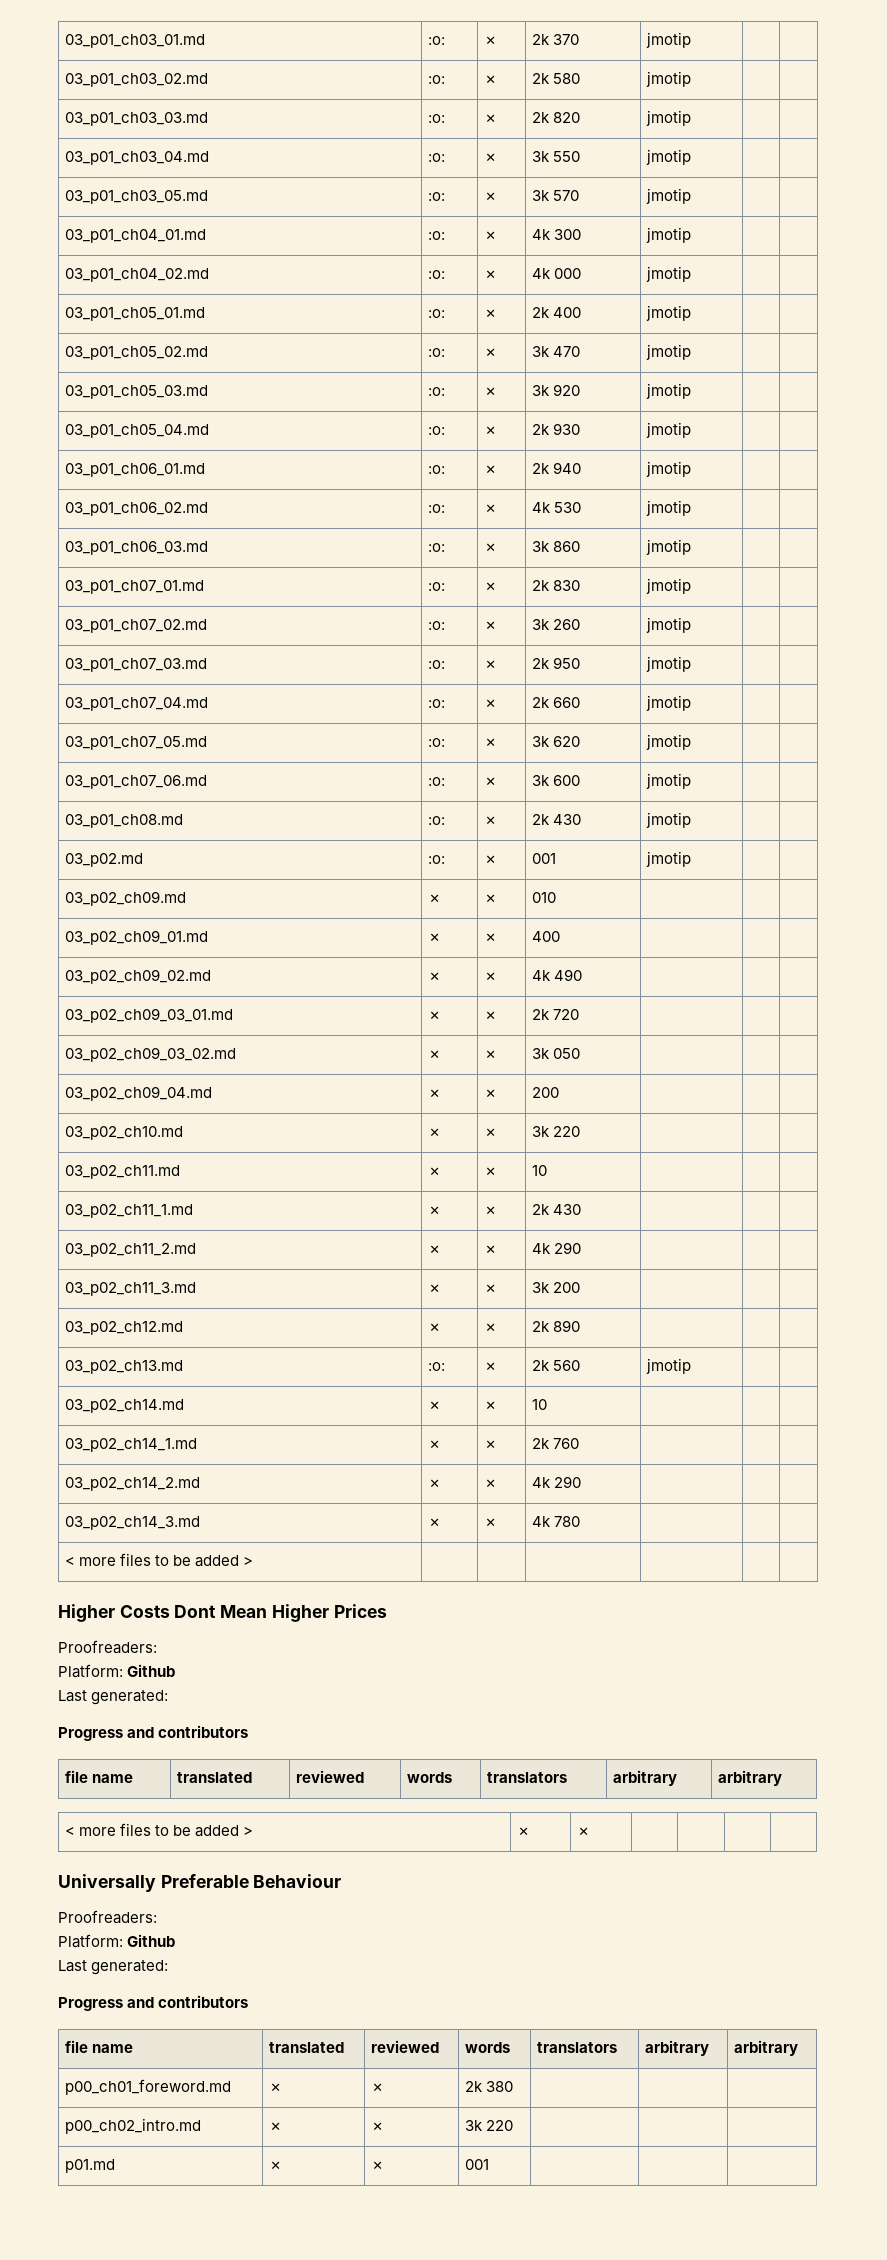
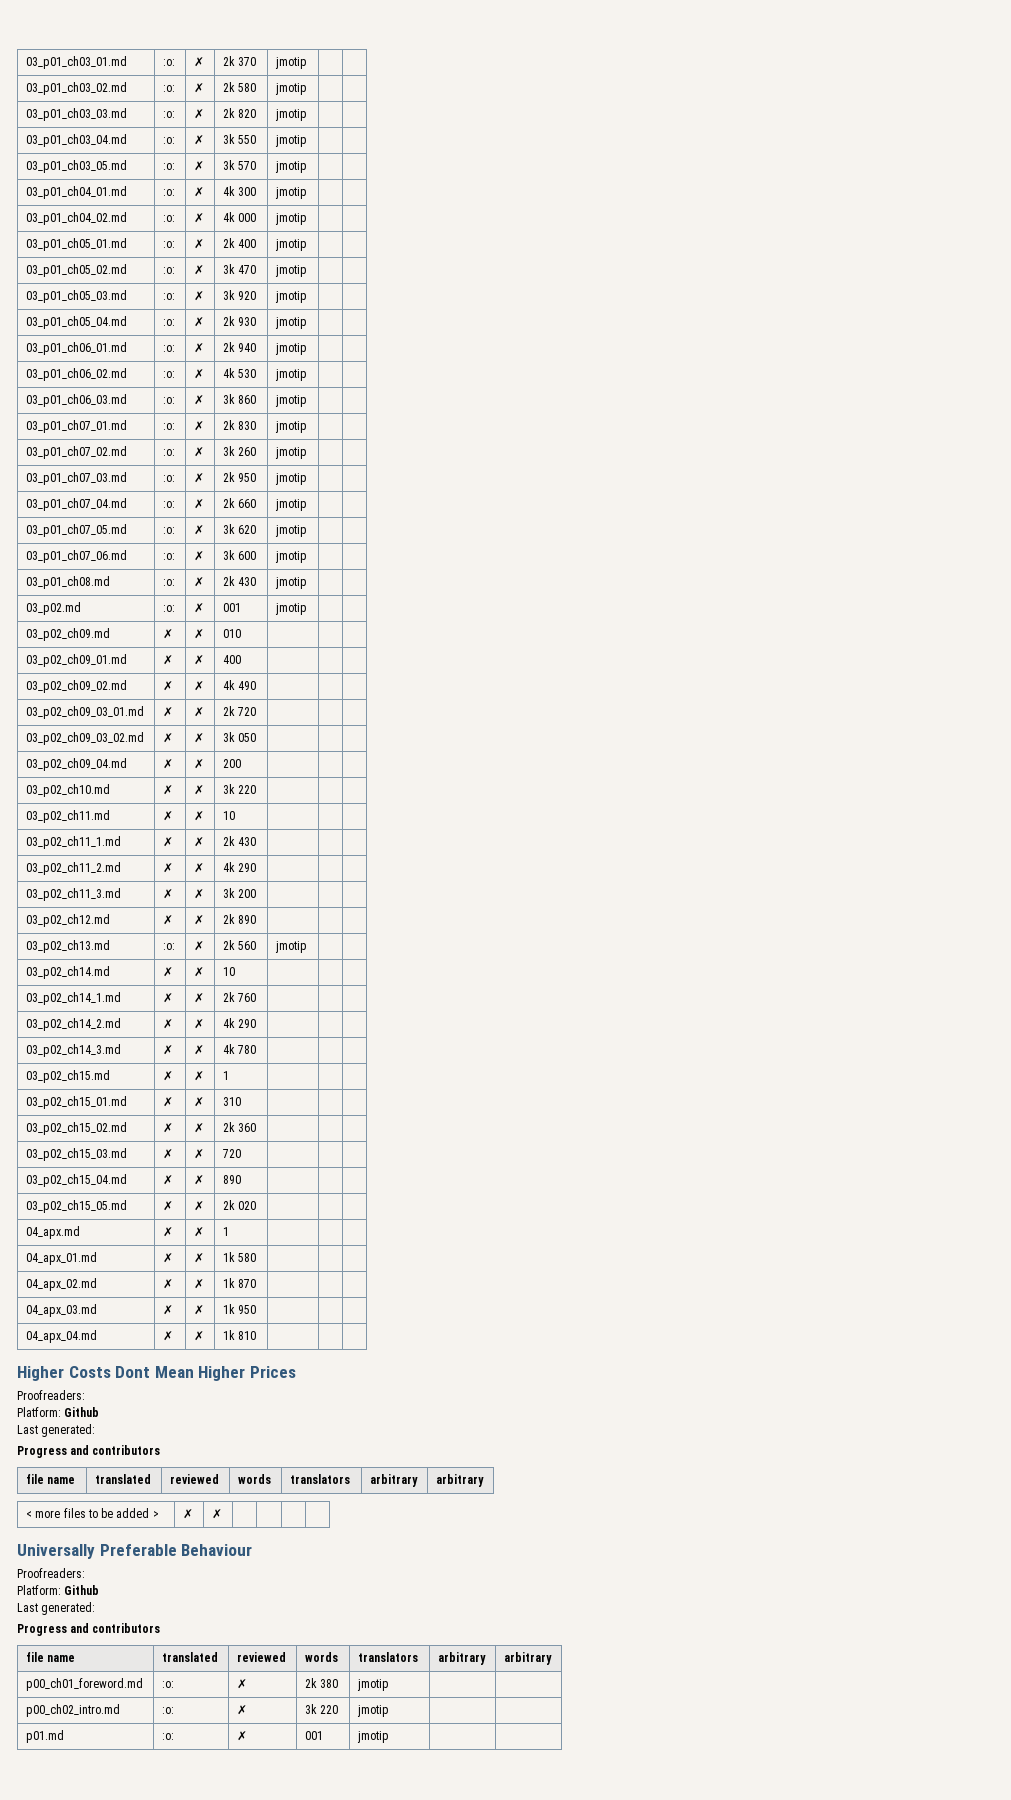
- < more files to be added > | | | | | |
+ 03_p02_ch15.md | ✗ | ✗ | 1 | | |
+ 03_p02_ch15_01.md | ✗ | ✗ | 310 | | |
+ 03_p02_ch15_02.md | ✗ | ✗ | 2k 360 | | |
+ 03_p02_ch15_03.md | ✗ | ✗ | 720 | | |
+ 03_p02_ch15_04.md | ✗ | ✗ | 890 | | |
+ 03_p02_ch15_05.md | ✗ | ✗ | 2k 020 | | |
+ 04_apx.md | ✗ | ✗ | 1 | | |
+ 04_apx_01.md | ✗ | ✗ | 1k 580 | | |
+ 04_apx_02.md | ✗ | ✗ | 1k 870 | | |
+ 04_apx_03.md | ✗ | ✗ | 1k 950 | | |
+ 04_apx_04.md | ✗ | ✗ | 1k 810 | | |
- p00_ch01_foreword.md | ✗ | ✗ | 2k 380 | | |
+ p00_ch01_foreword.md | :o: | ✗ | 2k 380 | jmotip | |
- p00_ch02_intro.md | ✗ | ✗ | 3k 220 | | |
+ p00_ch02_intro.md | :o: | ✗ | 3k 220 | jmotip | |
- p01.md | ✗ | ✗ | 001 | | |
+ p01.md | :o: | ✗ | 001 | jmotip | |

